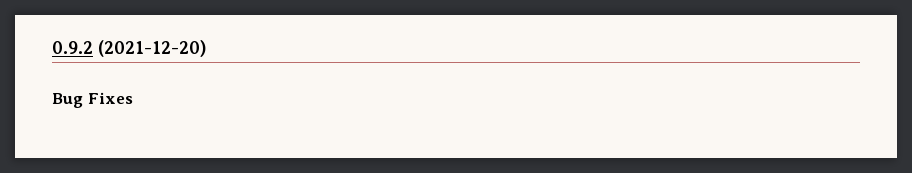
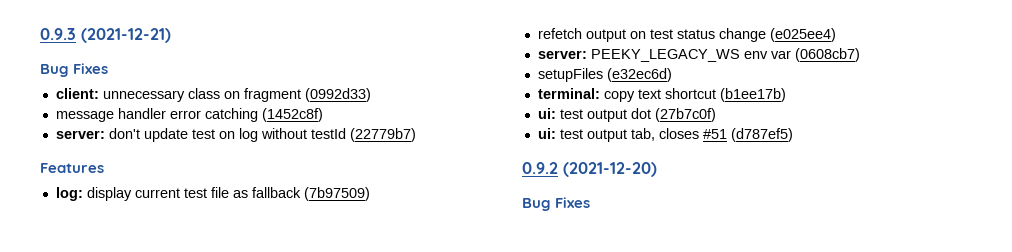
+ 0.9.3 (2021-12-21)
+ Bug Fixes
+ client: unnecessary class on fragment (0992d33)
+ message handler error catching (1452c8f)
+ server: don't update test on log without testId (22779b7)
+ Features
+ log: display current test file as fallback (7b97509)
+ refetch output on test status change (e025ee4)
+ server: PEEKY_LEGACY_WS env var (0608cb7)
+ setupFiles (e32ec6d)
+ terminal: copy text shortcut (b1ee17b)
+ ui: test output dot (27b7c0f)
+ ui: test output tab, closes #51 (d787ef5)

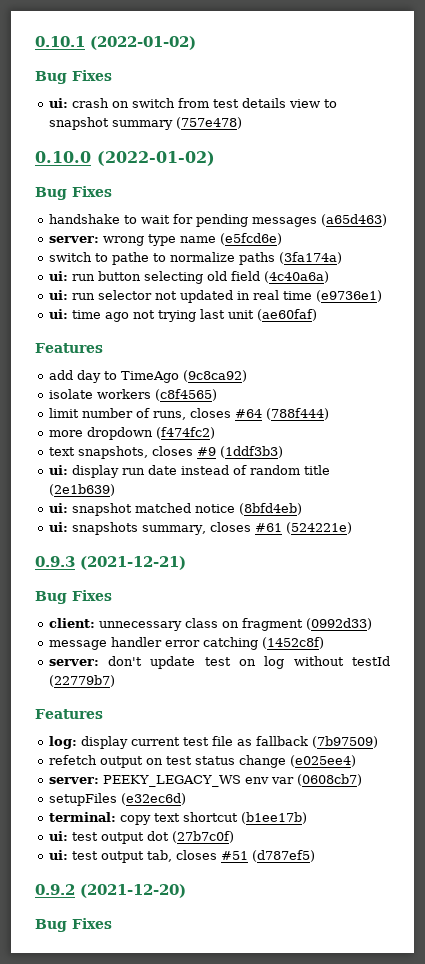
+ 0.10.1 (2022-01-02)
+ Bug Fixes
+ ui: crash on switch from test details view to snapshot summary (757e478)
+ 0.10.0 (2022-01-02)
+ Bug Fixes
+ handshake to wait for pending messages (a65d463)
+ server: wrong type name (e5fcd6e)
+ switch to pathe to normalize paths (3fa174a)
+ ui: run button selecting old field (4c40a6a)
+ ui: run selector not updated in real time (e9736e1)
+ ui: time ago not trying last unit (ae60faf)
+ Features
+ add day to TimeAgo (9c8ca92)
+ isolate workers (c8f4565)
+ limit number of runs, closes #64 (788f444)
+ more dropdown (f474fc2)
+ text snapshots, closes #9 (1ddf3b3)
+ ui: display run date instead of random title (2e1b639)
+ ui: snapshot matched notice (8bfd4eb)
+ ui: snapshots summary, closes #61 (524221e)

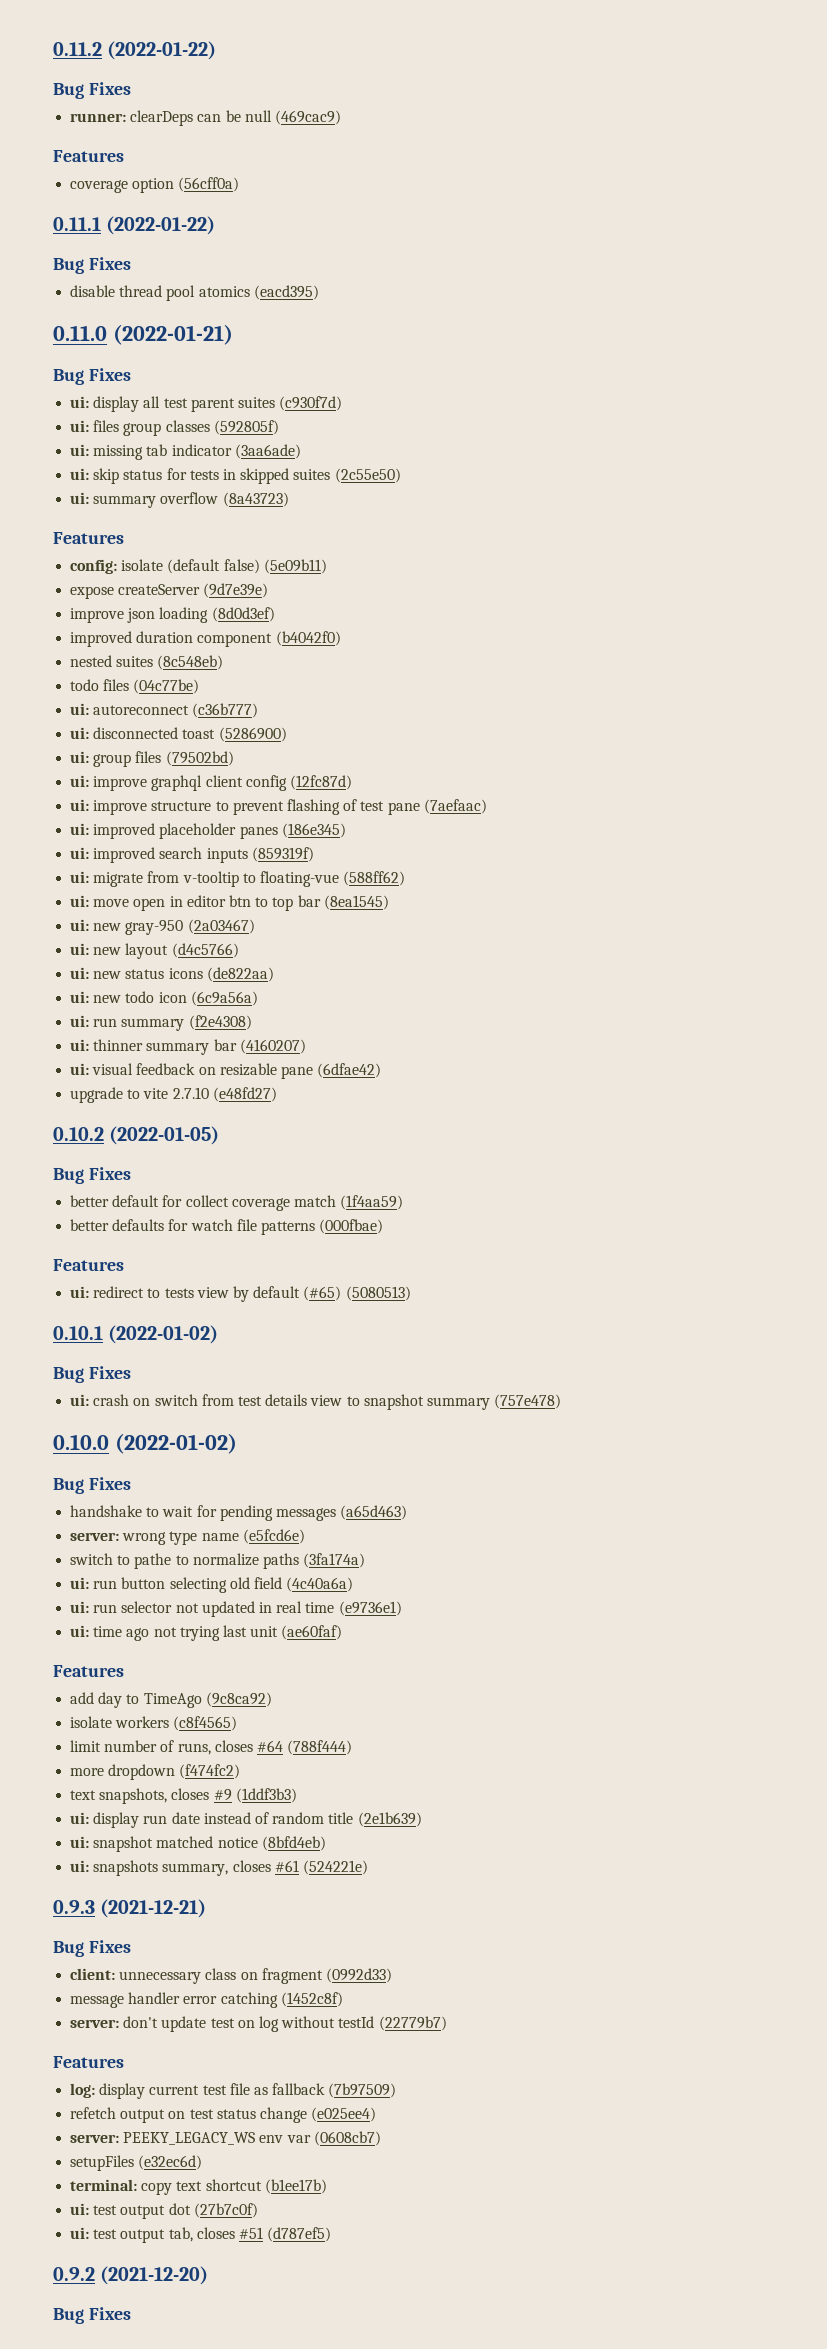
+ 0.11.2 (2022-01-22)
+ Bug Fixes
+ runner: clearDeps can be null (469cac9)
+ Features
+ coverage option (56cff0a)
+ 0.11.1 (2022-01-22)
+ Bug Fixes
+ disable thread pool atomics (eacd395)
+ 0.11.0 (2022-01-21)
+ Bug Fixes
+ ui: display all test parent suites (c930f7d)
+ ui: files group classes (592805f)
+ ui: missing tab indicator (3aa6ade)
+ ui: skip status for tests in skipped suites (2c55e50)
+ ui: summary overflow (8a43723)
+ Features
+ config: isolate (default false) (5e09b11)
+ expose createServer (9d7e39e)
+ improve json loading (8d0d3ef)
+ improved duration component (b4042f0)
+ nested suites (8c548eb)
+ todo files (04c77be)
+ ui: autoreconnect (c36b777)
+ ui: disconnected toast (5286900)
+ ui: group files (79502bd)
+ ui: improve graphql client config (12fc87d)
+ ui: improve structure to prevent flashing of test pane (7aefaac)
+ ui: improved placeholder panes (186e345)
+ ui: improved search inputs (859319f)
+ ui: migrate from v-tooltip to floating-vue (588ff62)
+ ui: move open in editor btn to top bar (8ea1545)
+ ui: new gray-950 (2a03467)
+ ui: new layout (d4c5766)
+ ui: new status icons (de822aa)
+ ui: new todo icon (6c9a56a)
+ ui: run summary (f2e4308)
+ ui: thinner summary bar (4160207)
+ ui: visual feedback on resizable pane (6dfae42)
+ upgrade to vite 2.7.10 (e48fd27)
+ 0.10.2 (2022-01-05)
+ Bug Fixes
+ better default for collect coverage match (1f4aa59)
+ better defaults for watch file patterns (000fbae)
+ Features
+ ui: redirect to tests view by default (#65) (5080513)

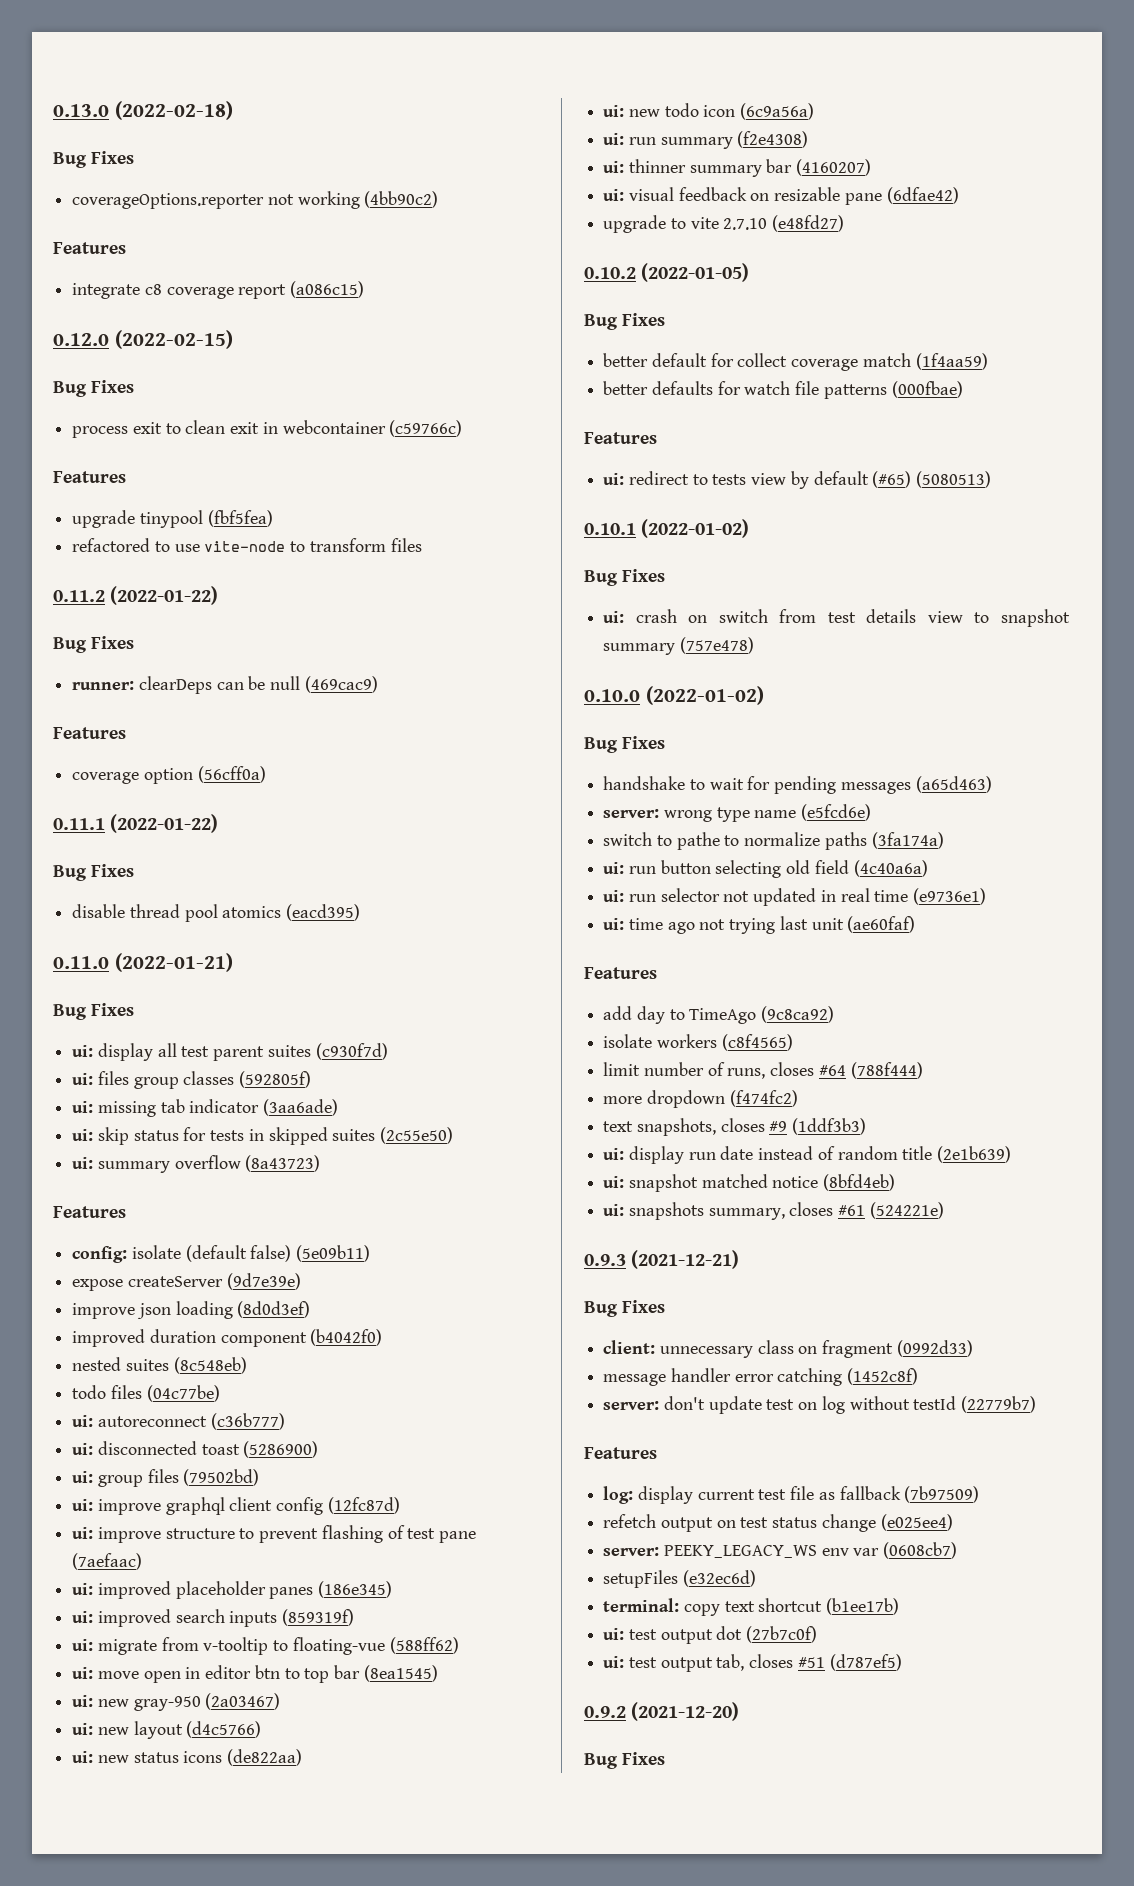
+ 0.13.0 (2022-02-18)
+ Bug Fixes
+ coverageOptions.reporter not working (4bb90c2)
+ Features
+ integrate c8 coverage report (a086c15)
+ 0.12.0 (2022-02-15)
+ Bug Fixes
+ process exit to clean exit in webcontainer (c59766c)
+ Features
+ upgrade tinypool (fbf5fea)
+ refactored to use vite-node to transform files

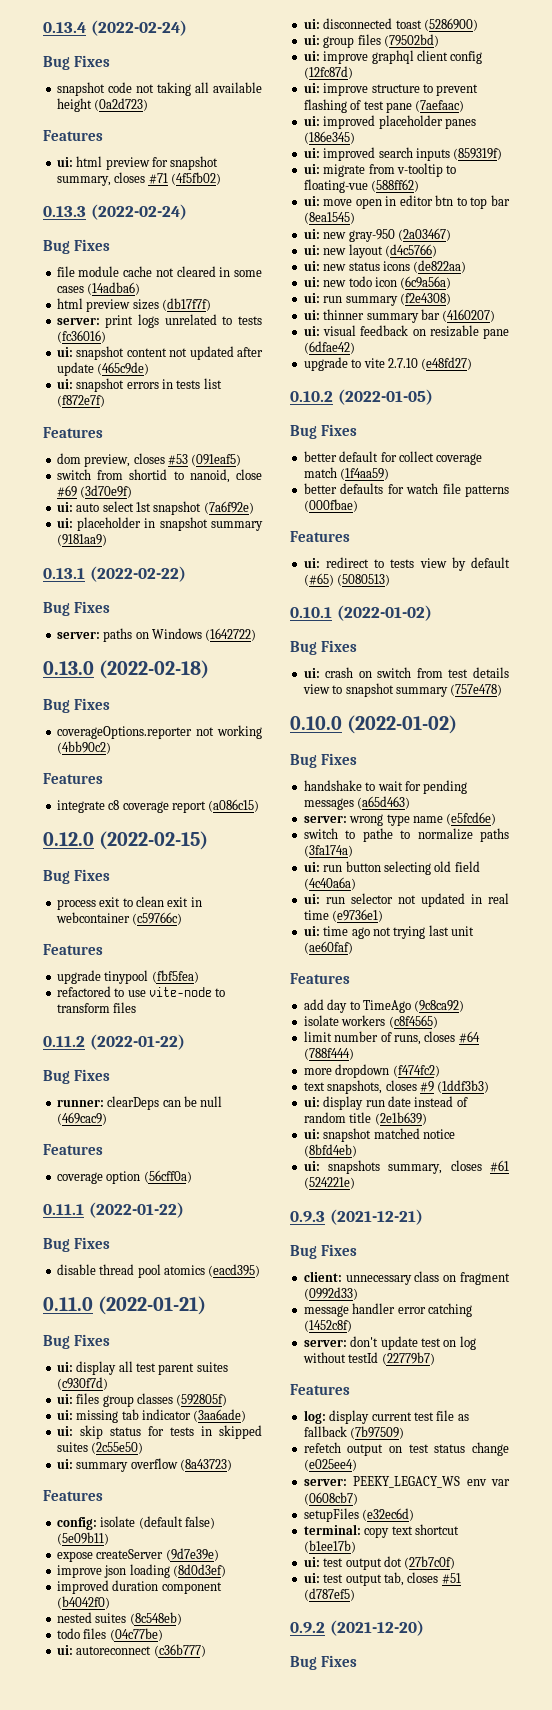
+ 0.13.4 (2022-02-24)
+ Bug Fixes
+ snapshot code not taking all available height (0a2d723)
+ Features
+ ui: html preview for snapshot summary, closes #71 (4f5fb02)
+ 0.13.3 (2022-02-24)
+ Bug Fixes
+ file module cache not cleared in some cases (14adba6)
+ html preview sizes (db17f7f)
+ server: print logs unrelated to tests (fc36016)
+ ui: snapshot content not updated after update (465c9de)
+ ui: snapshot errors in tests list (f872e7f)
+ Features
+ dom preview, closes #53 (091eaf5)
+ switch from shortid to nanoid, close #69 (3d70e9f)
+ ui: auto select 1st snapshot (7a6f92e)
+ ui: placeholder in snapshot summary (9181aa9)
+ 0.13.1 (2022-02-22)
+ Bug Fixes
+ server: paths on Windows (1642722)

